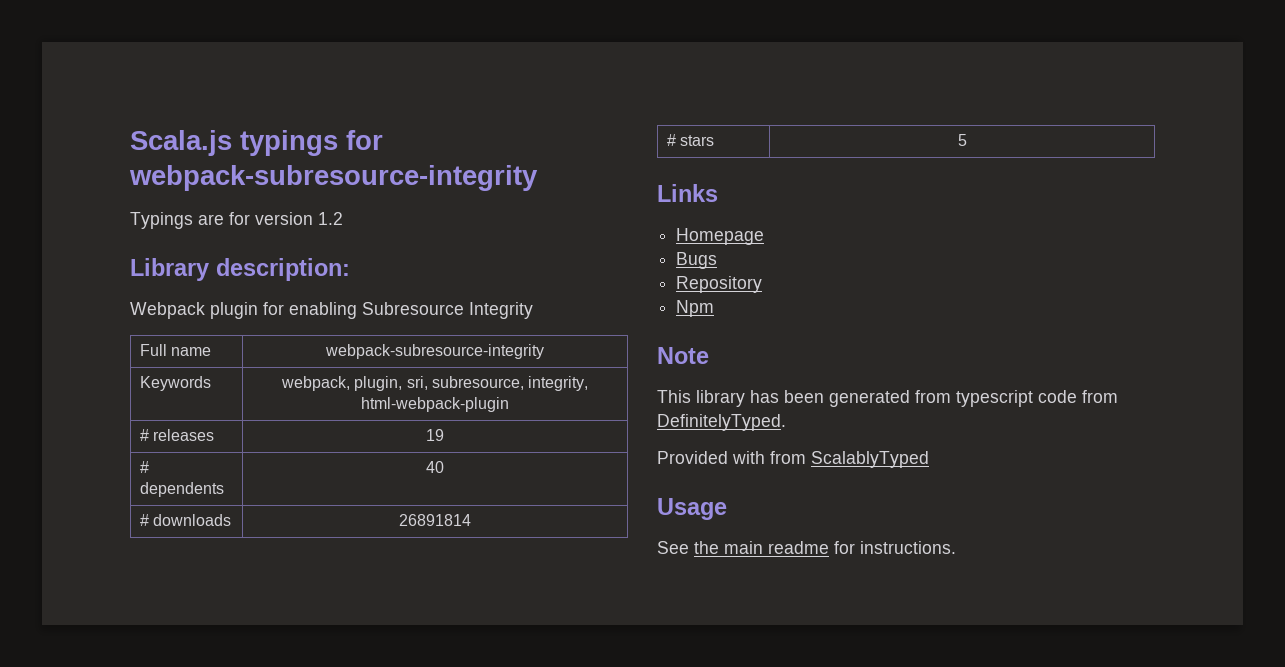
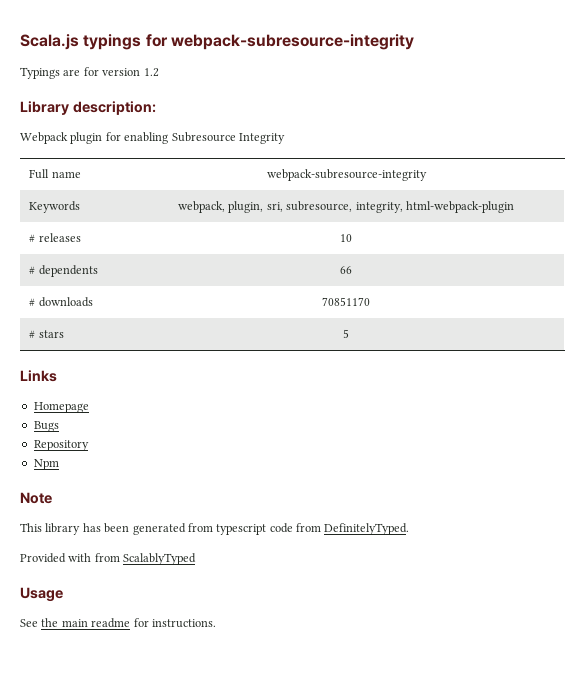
- # releases | 19
+ # releases | 10
- # dependents | 40
+ # dependents | 66
- # downloads | 26891814
+ # downloads | 70851170

